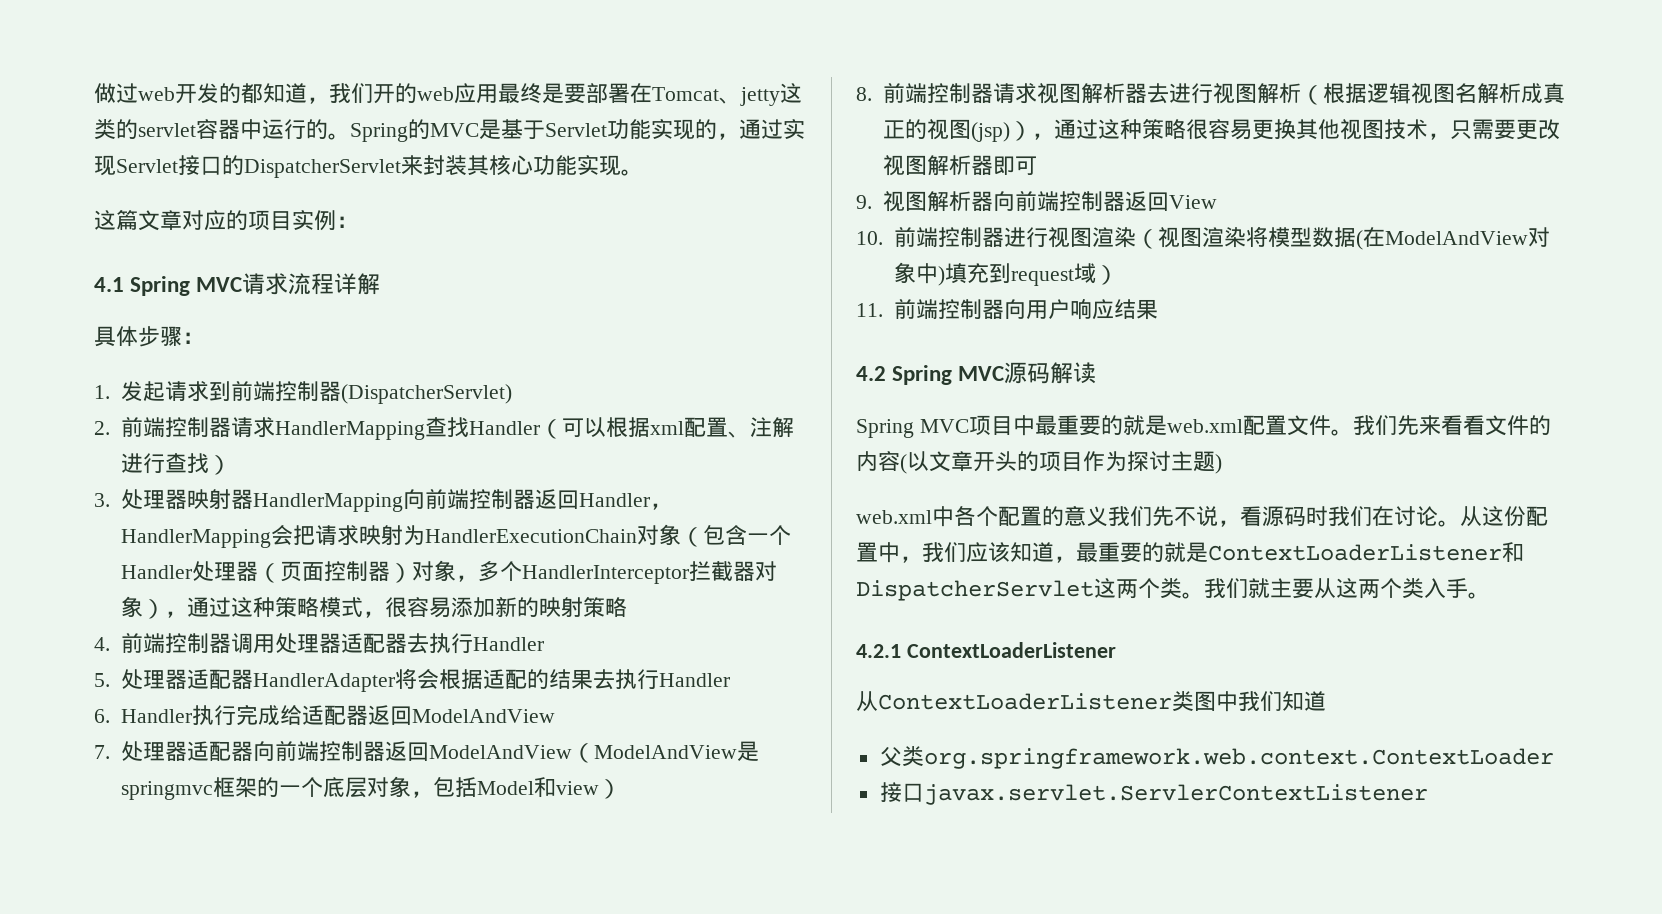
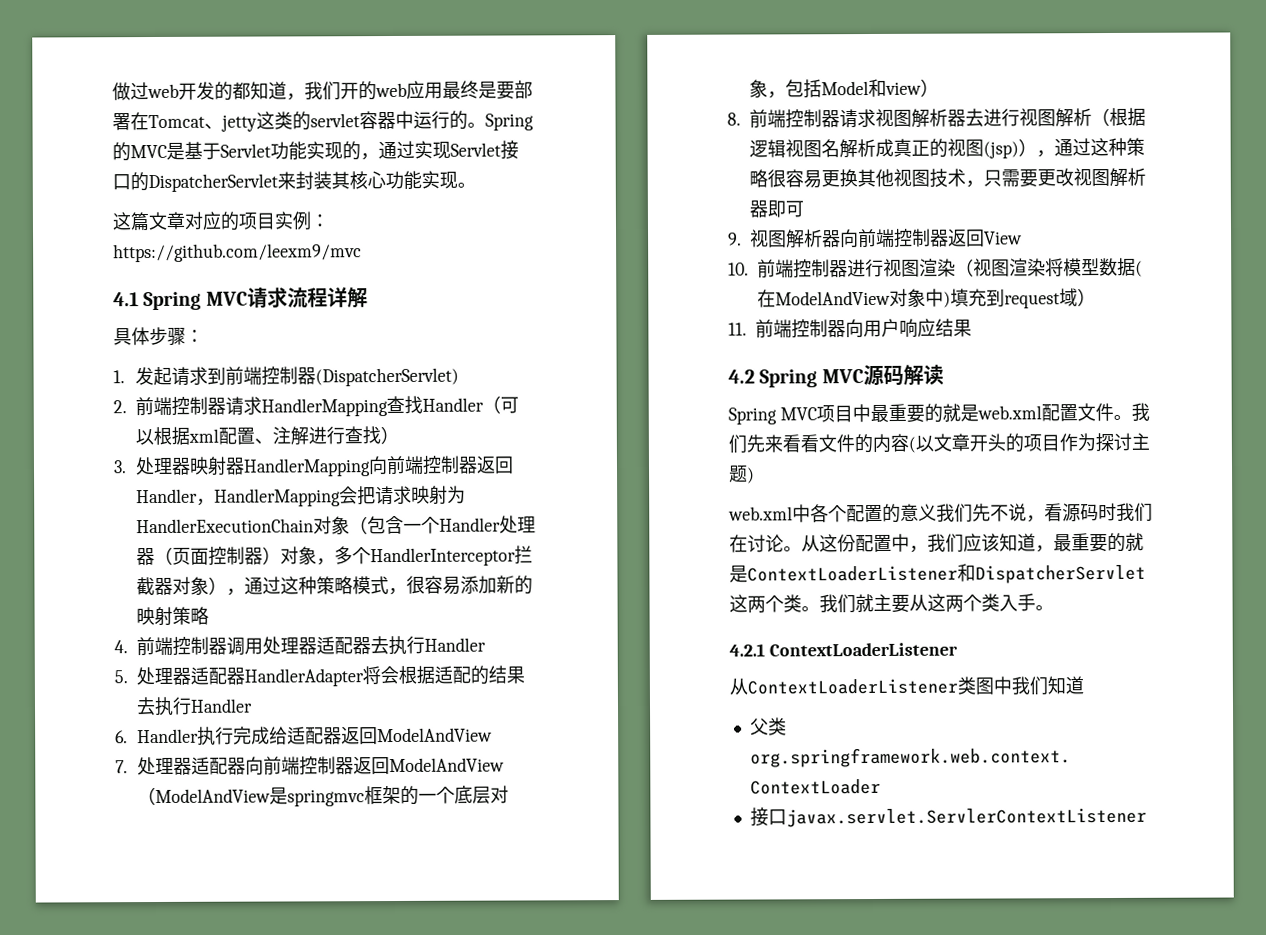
- 这篇文章对应的项目实例：
+ 这篇文章对应的项目实例：https://github.com/leexm9/mvc

